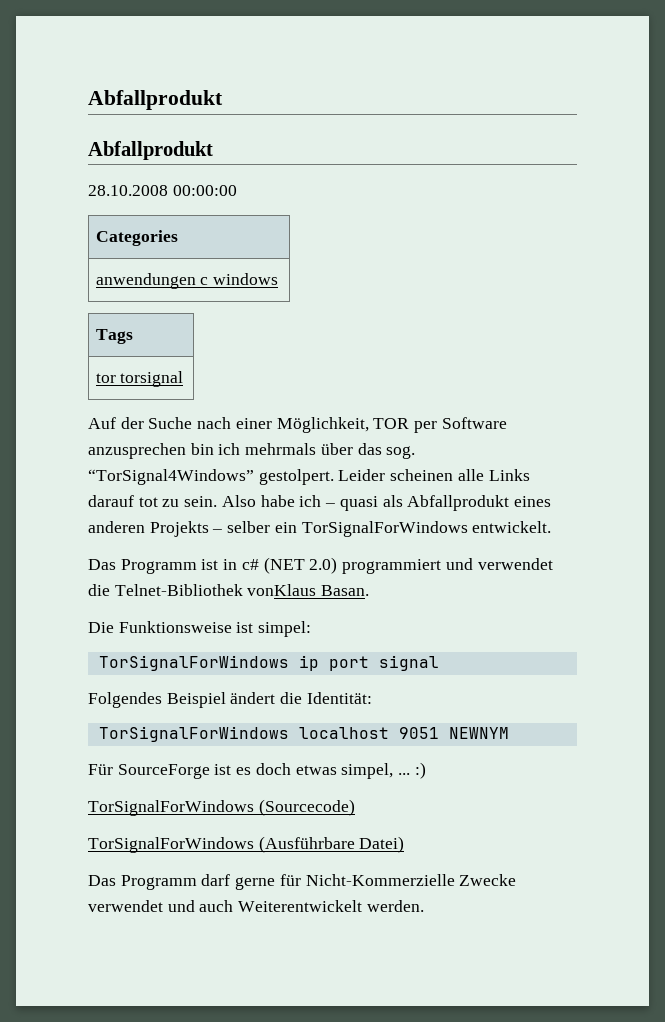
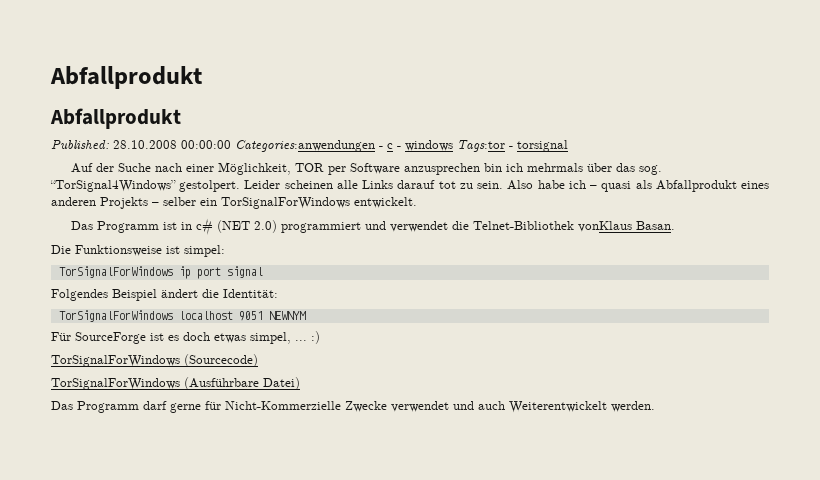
- 28.10.2008 00:00:00
- Categories
- anwendungen c windows
- Tags
- tor torsignal
+ Published: 28.10.2008 00:00:00 Categories:anwendungen - c - windows Tags:tor - torsignal

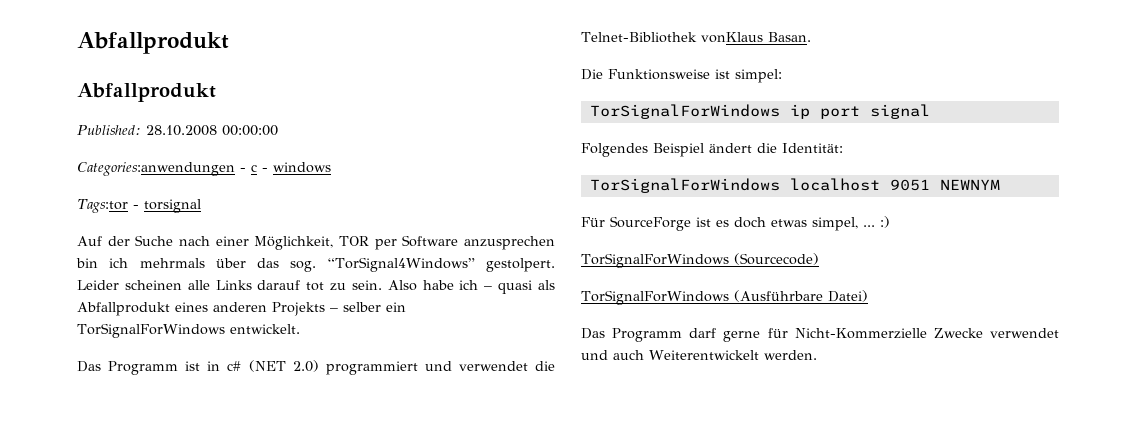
- Published: 28.10.2008 00:00:00 Categories:anwendungen - c - windows Tags:tor - torsignal
+ Published: 28.10.2008 00:00:00
+ Categories:anwendungen - c - windows
+ Tags:tor - torsignal

